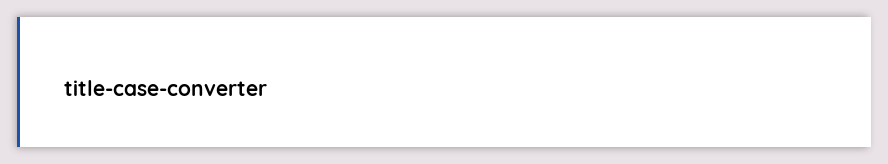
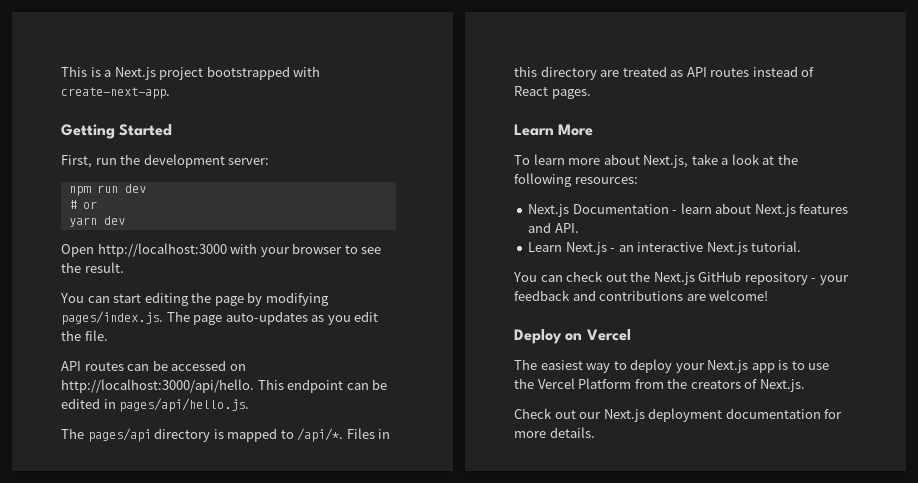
- title-case-converter
+ This is a Next.js project bootstrapped with create-next-app.
+ Getting Started
+ First, run the development server:
+ npm run dev
+ # or
+ yarn dev
+ Open http://localhost:3000 with your browser to see the result.
+ You can start editing the page by modifying pages/index.js. The page auto-updates as you edit the file.
+ API routes can be accessed on http://localhost:3000/api/hello. This endpoint can be edited in pages/api/hello.js.
+ The pages/api directory is mapped to /api/*. Files in this directory are treated as API routes instead of React pages.
+ Learn More
+ To learn more about Next.js, take a look at the following resources:
+ Next.js Documentation - learn about Next.js features and API.
+ Learn Next.js - an interactive Next.js tutorial.
+ You can check out the Next.js GitHub repository - your feedback and contributions are welcome!
+ Deploy on Vercel
+ The easiest way to deploy your Next.js app is to use the Vercel Platform from the creators of Next.js.
+ Check out our Next.js deployment documentation for more details.

